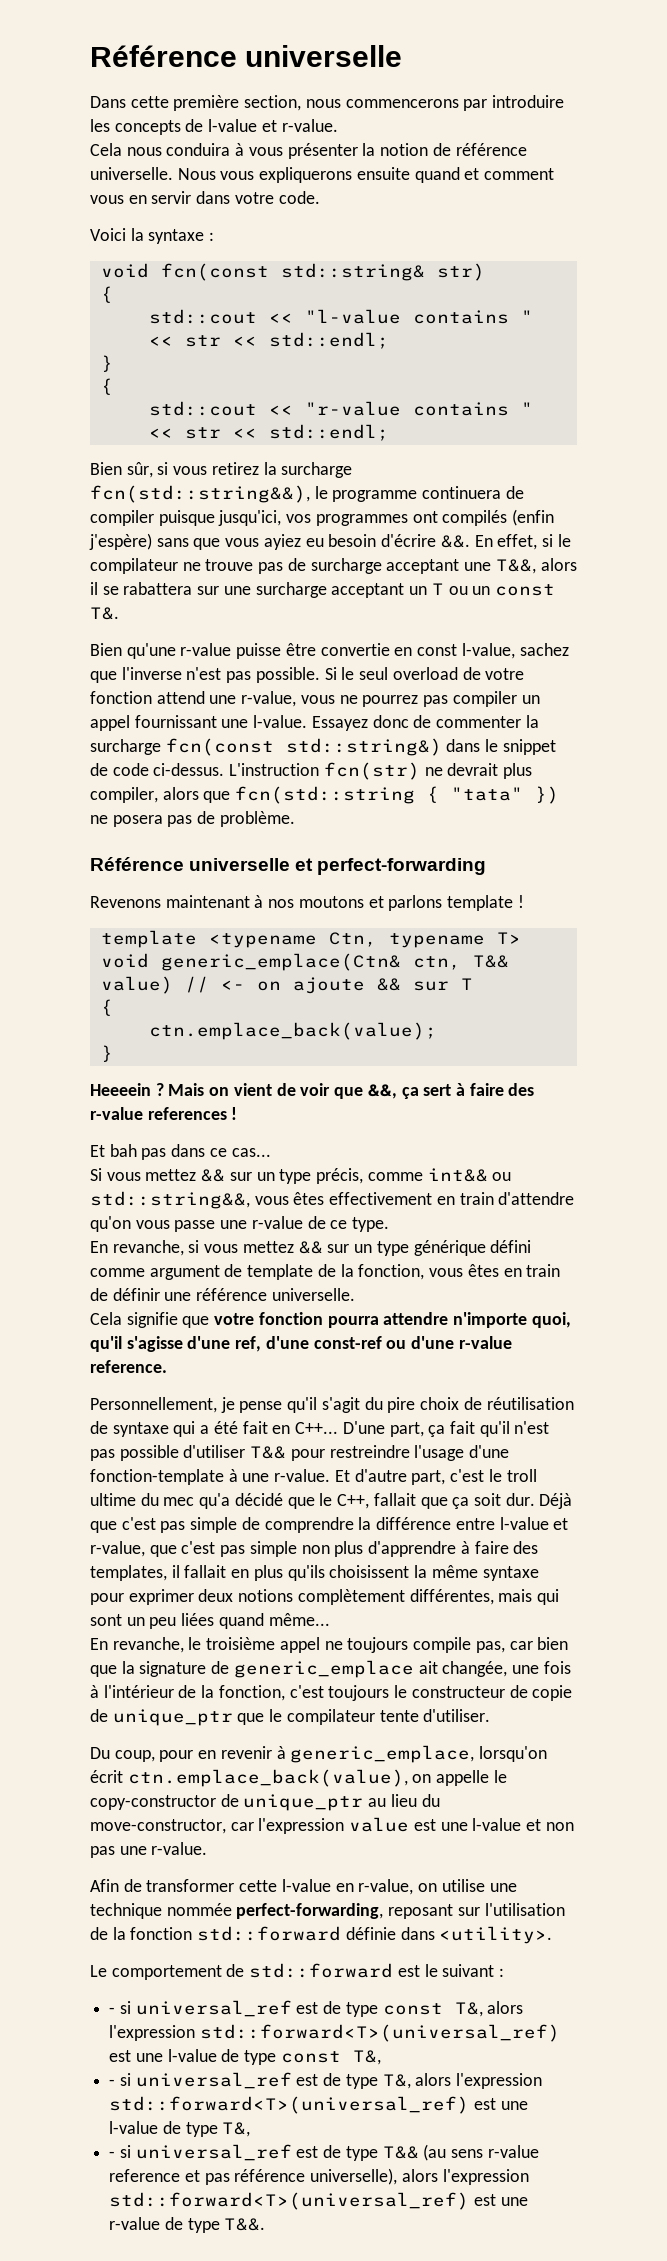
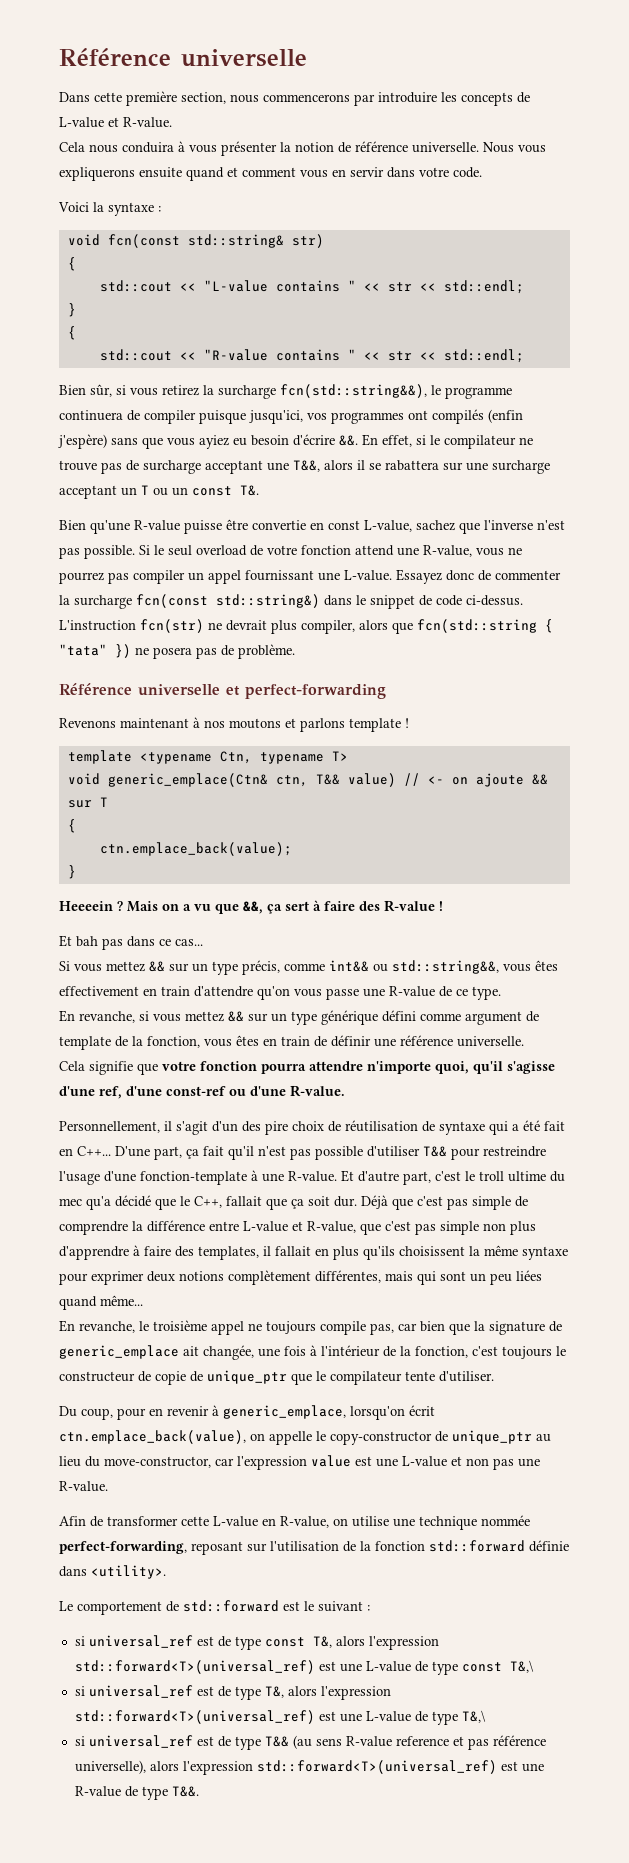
- Dans cette première section, nous commencerons par introduire les concepts de l-value et r-value.
+ Dans cette première section, nous commencerons par introduire les concepts de L-value et R-value.
- std::cout << "l-value contains " << str << std::endl;
+ std::cout << "L-value contains " << str << std::endl;
- std::cout << "r-value contains " << str << std::endl;
+ std::cout << "R-value contains " << str << std::endl;
- Bien qu'une r-value puisse être convertie en const l-value, sachez que l'inverse n'est pas possible.
+ Bien qu'une R-value puisse être convertie en const L-value, sachez que l'inverse n'est pas possible.
- Si le seul overload de votre fonction attend une r-value, vous ne pourrez pas compiler un appel fournissant une l-value.
+ Si le seul overload de votre fonction attend une R-value, vous ne pourrez pas compiler un appel fournissant une L-value.
- Mais on vient de voir que &&, ça sert à faire des r-value references !
+ Mais on a vu que &&, ça sert à faire des R-value !
- Si vous mettez && sur un type précis, comme int&& ou std::string&&, vous êtes effectivement en train d'attendre qu'on vous passe une r-value de ce type.
+ Si vous mettez && sur un type précis, comme int&& ou std::string&&, vous êtes effectivement en train d'attendre qu'on vous passe une R-value de ce type.
- Cela signifie que votre fonction pourra attendre n'importe quoi, qu'il s'agisse d'une ref, d'une const-ref ou d'une r-value reference.
+ Cela signifie que votre fonction pourra attendre n'importe quoi, qu'il s'agisse d'une ref, d'une const-ref ou d'une R-value.
- Personnellement, je pense qu'il s'agit du pire choix de réutilisation de syntaxe qui a été fait en C++...
+ Personnellement, il s'agit d'un des pire choix de réutilisation de syntaxe qui a été fait en C++...
- D'une part, ça fait qu'il n'est pas possible d'utiliser T&& pour restreindre l'usage d'une fonction-template à une r-value.
+ D'une part, ça fait qu'il n'est pas possible d'utiliser T&& pour restreindre l'usage d'une fonction-template à une R-value.
- Déjà que c'est pas simple de comprendre la différence entre l-value et r-value, que c'est pas simple non plus d'apprendre à faire des templates, il fallait en plus qu'ils choisissent la même syntaxe pour exprimer deux notions complètement différentes, mais qui sont un peu liées quand même...
+ Déjà que c'est pas simple de comprendre la différence entre L-value et R-value, que c'est pas simple non plus d'apprendre à faire des templates, il fallait en plus qu'ils choisissent la même syntaxe pour exprimer deux notions complètement différentes, mais qui sont un peu liées quand même...
- Du coup, pour en revenir à generic_emplace, lorsqu'on écrit ctn.emplace_back(value), on appelle le copy-constructor de unique_ptr au lieu du move-constructor, car l'expression value est une l-value et non pas une r-value.
+ Du coup, pour en revenir à generic_emplace, lorsqu'on écrit ctn.emplace_back(value), on appelle le copy-constructor de unique_ptr au lieu du move-constructor, car l'expression value est une L-value et non pas une R-value.
- Afin de transformer cette l-value en r-value, on utilise une technique nommée perfect-forwarding, reposant sur l'utilisation de la fonction std::forward définie dans <utility>.
+ Afin de transformer cette L-value en R-value, on utilise une technique nommée perfect-forwarding, reposant sur l'utilisation de la fonction std::forward définie dans <utility>.
- - si universal_ref est de type const T&, alors l'expression std::forward<T>(universal_ref) est une l-value de type const T&,
- - si universal_ref est de type T&, alors l'expression std::forward<T>(universal_ref) est une l-value de type T&,
- - si universal_ref est de type T&& (au sens r-value reference et pas référence universelle), alors l'expression std::forward<T>(universal_ref) est une r-value de type T&&.
+ si universal_ref est de type const T&, alors l'expression std::forward<T>(universal_ref) est une L-value de type const T&,\
+ si universal_ref est de type T&, alors l'expression std::forward<T>(universal_ref) est une L-value de type T&,\
+ si universal_ref est de type T&& (au sens R-value reference et pas référence universelle), alors l'expression std::forward<T>(universal_ref) est une R-value de type T&&.

